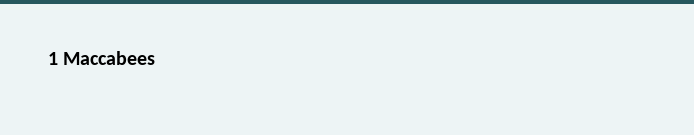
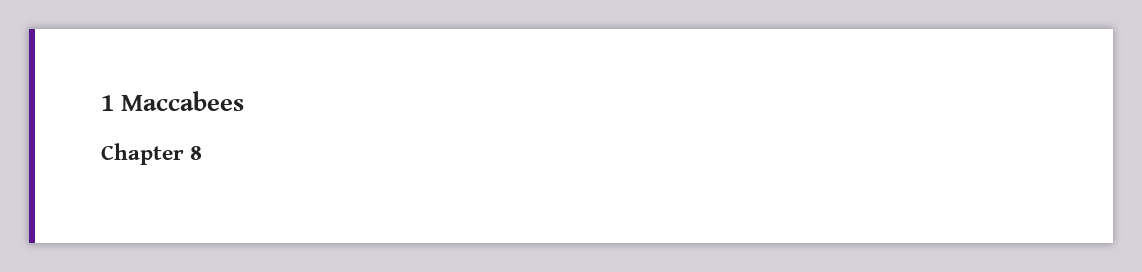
+ Chapter 8

